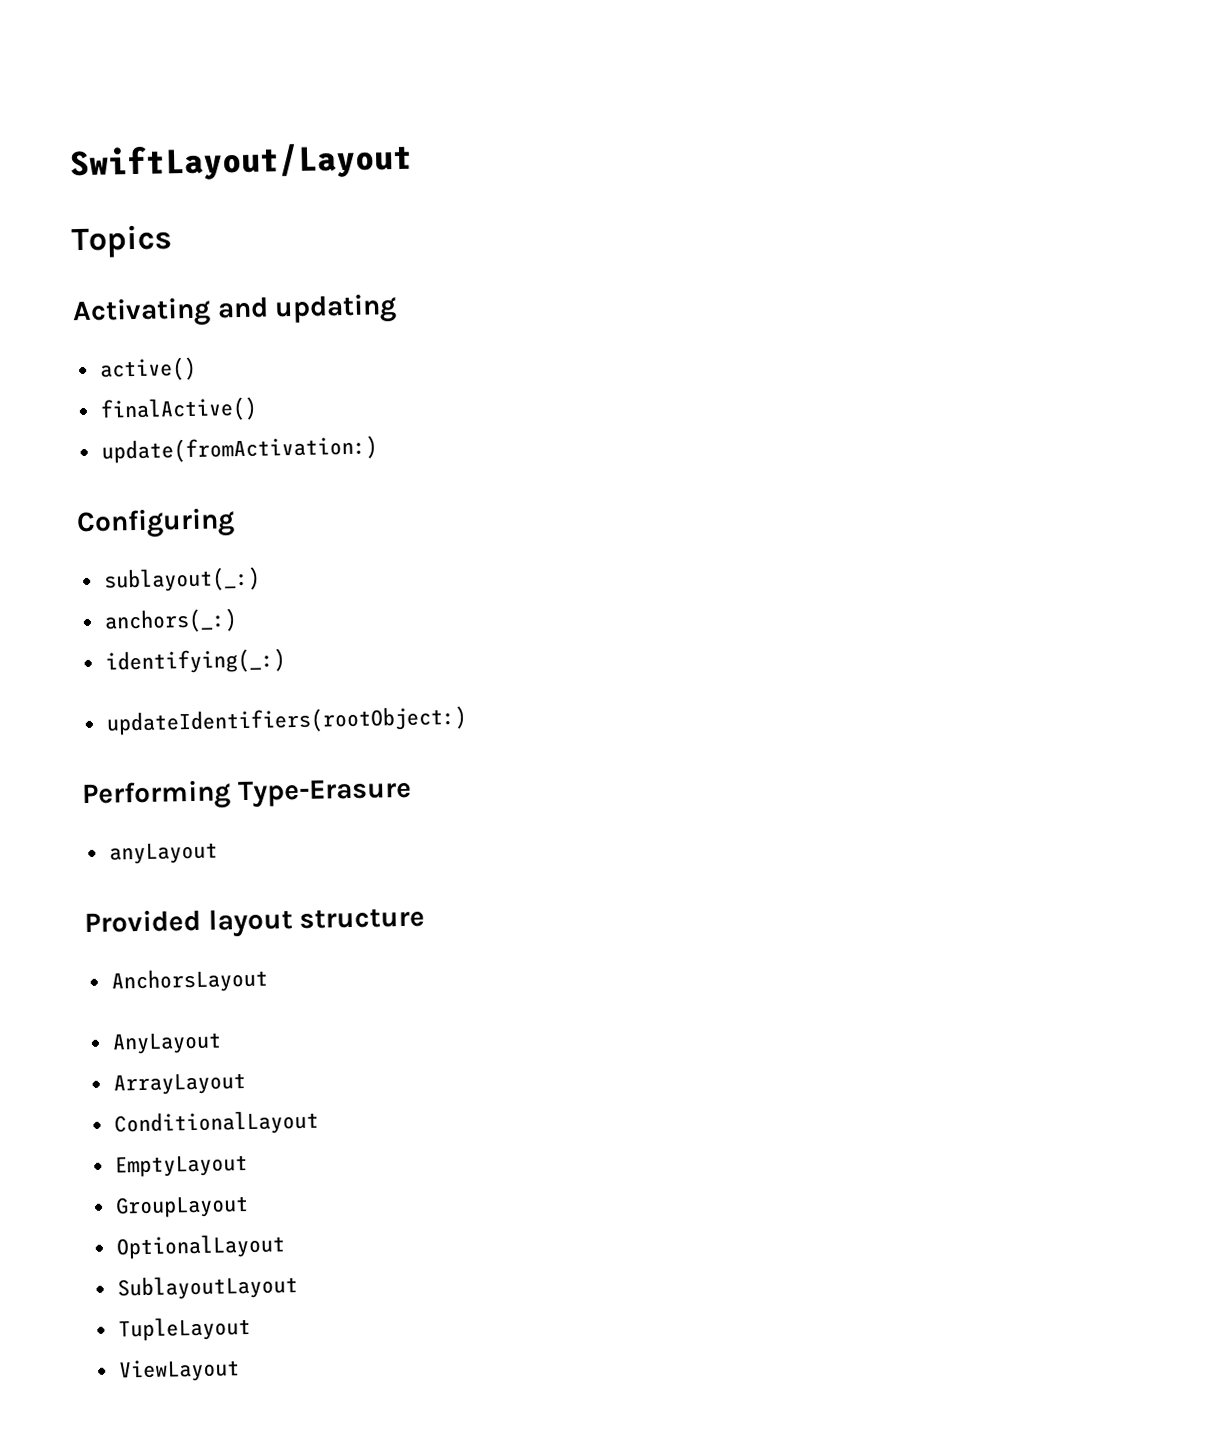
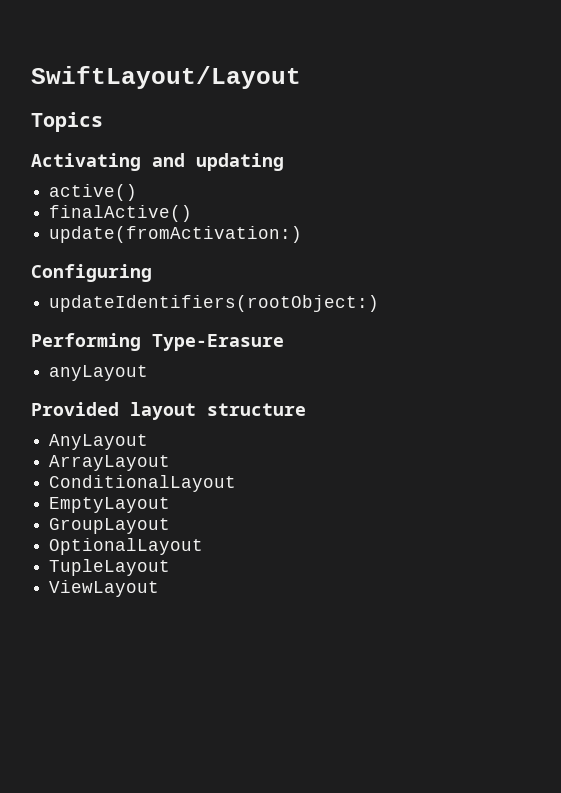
- sublayout(_:)
- anchors(_:)
- identifying(_:)
- AnchorsLayout
- SublayoutLayout

